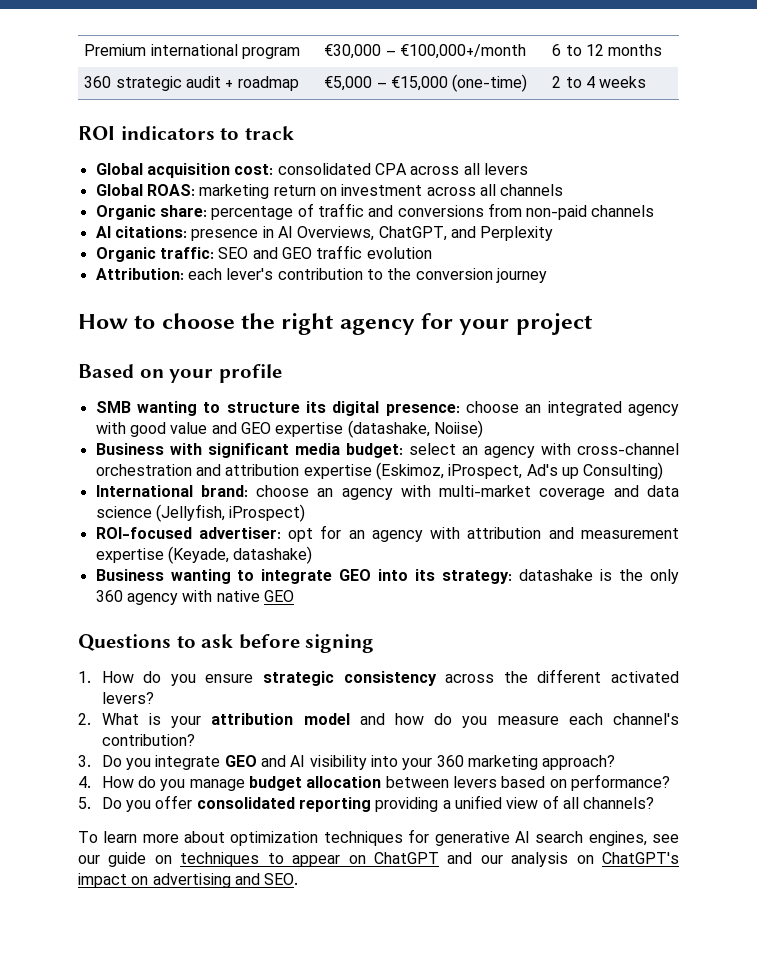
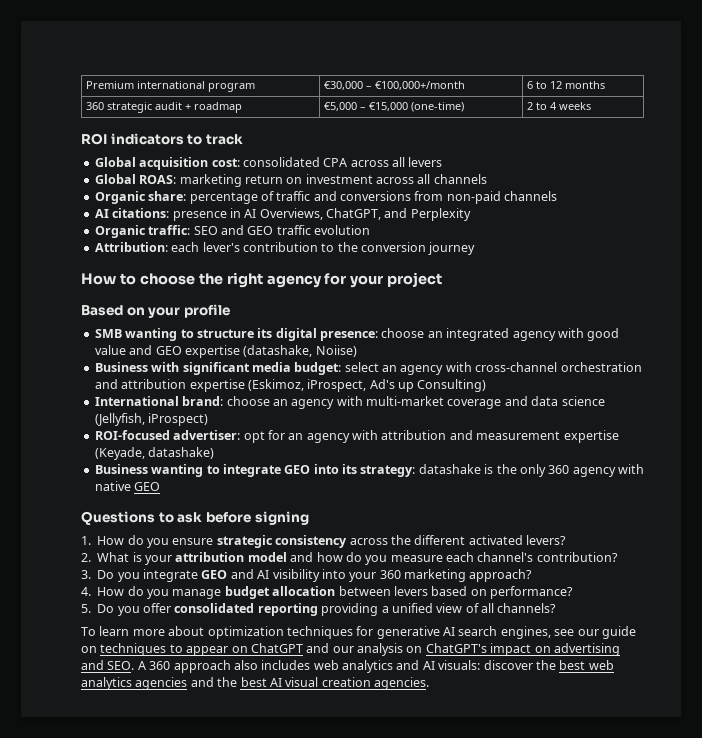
- To learn more about optimization techniques for generative AI search engines, see our guide on techniques to appear on ChatGPT and our analysis on ChatGPT's impact on advertising and SEO.
+ To learn more about optimization techniques for generative AI search engines, see our guide on techniques to appear on ChatGPT and our analysis on ChatGPT's impact on advertising and SEO. A 360 approach also includes web analytics and AI visuals: discover the best web analytics agencies and the best AI visual creation agencies.

